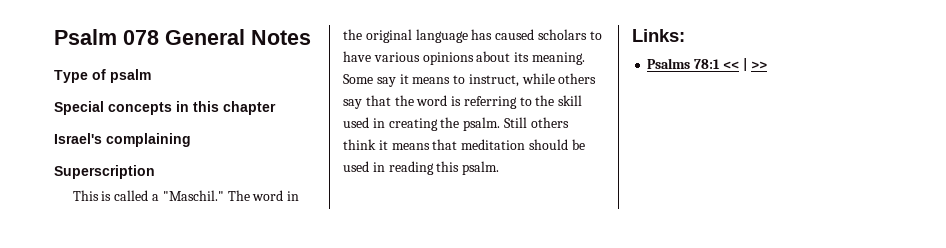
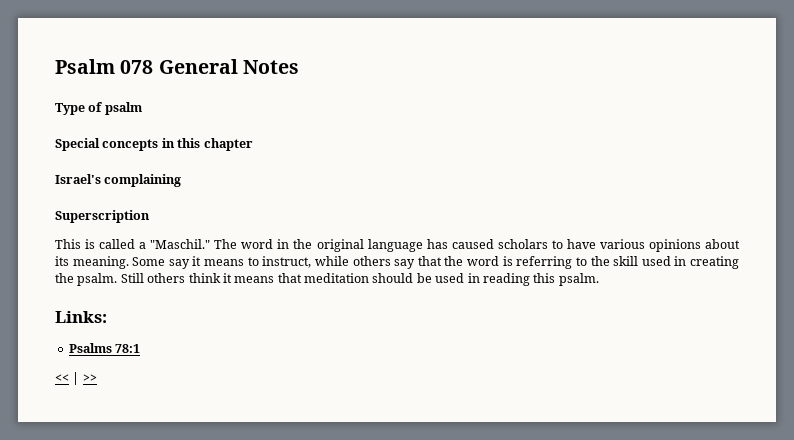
- Psalms 78:1 << | >>
+ Psalms 78:1
+ << | >>

